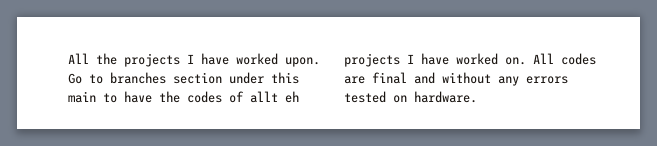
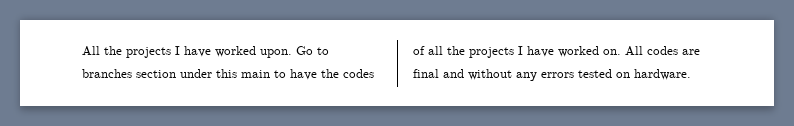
- Go to branches section under this main to have the codes of allt eh projects I have worked on.
+ Go to branches section under this main to have the codes of all the projects I have worked on.

